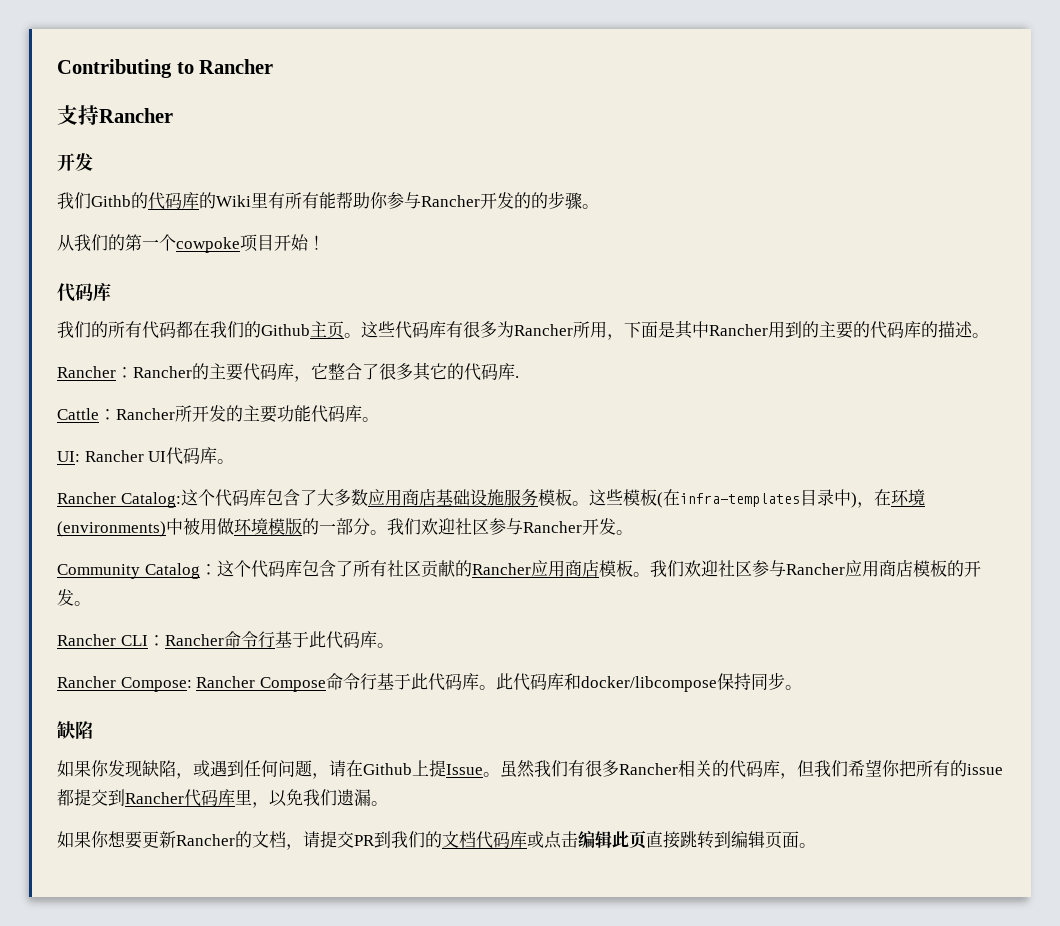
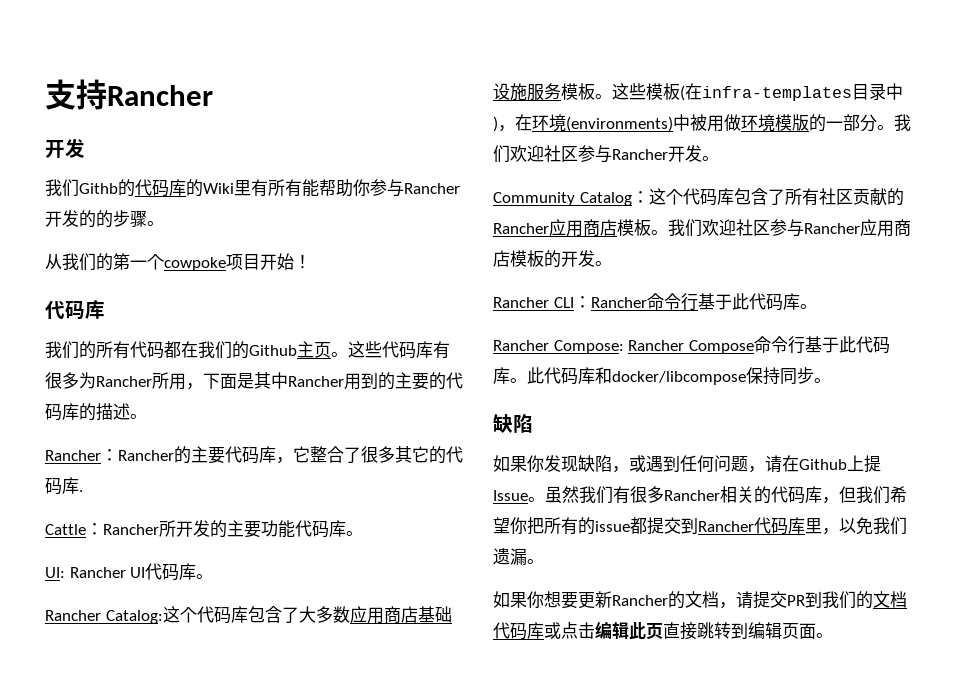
- Contributing to Rancher

